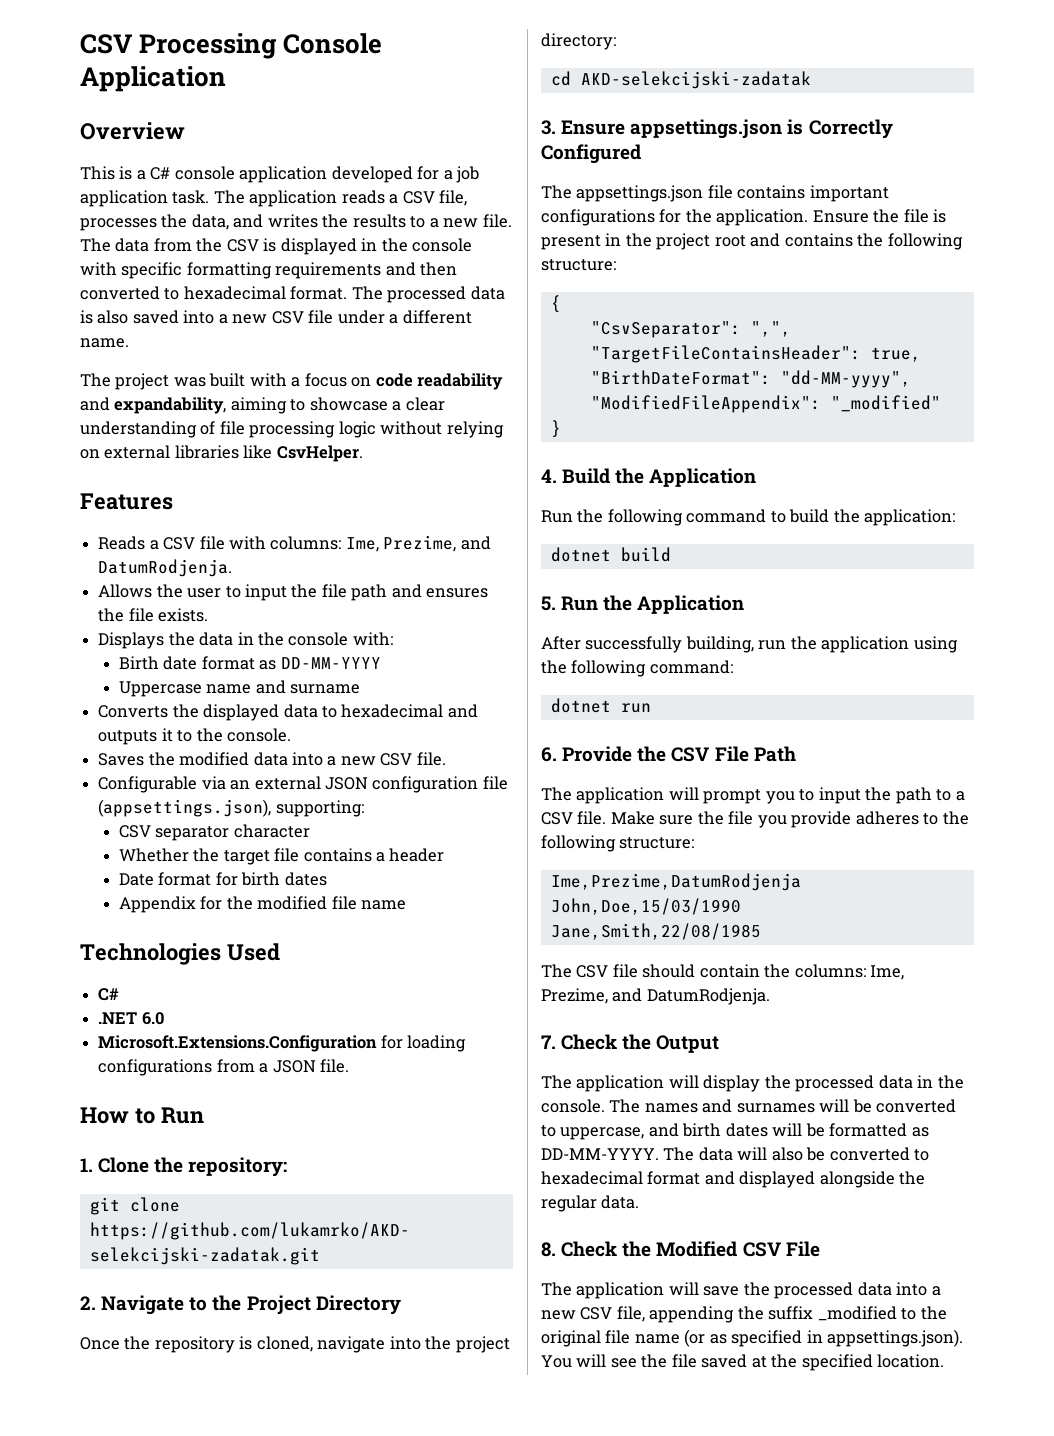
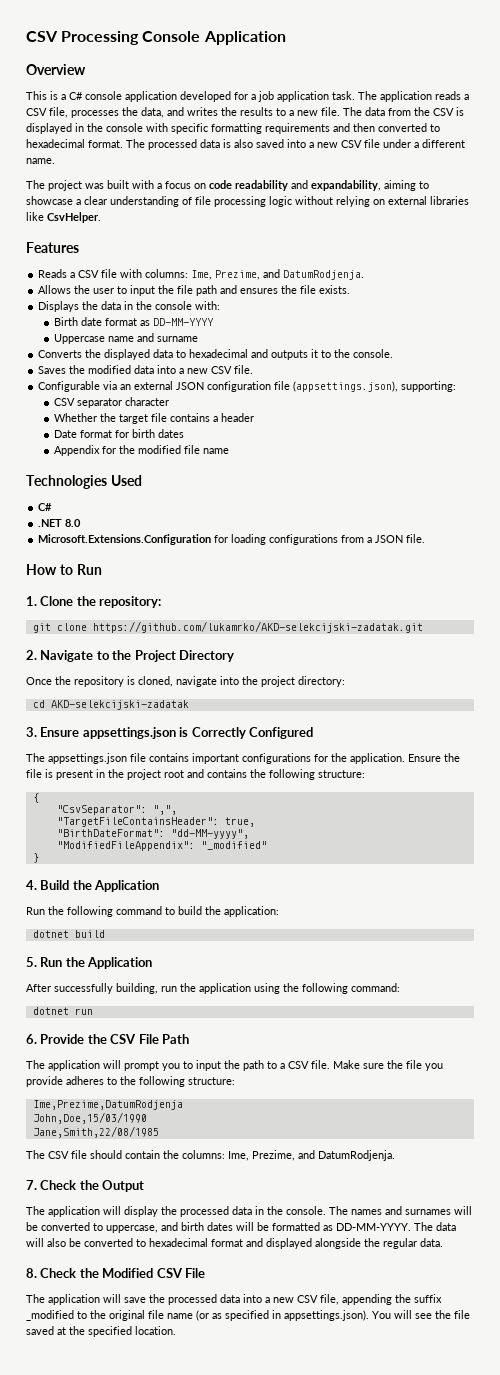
- .NET 6.0
+ .NET 8.0

